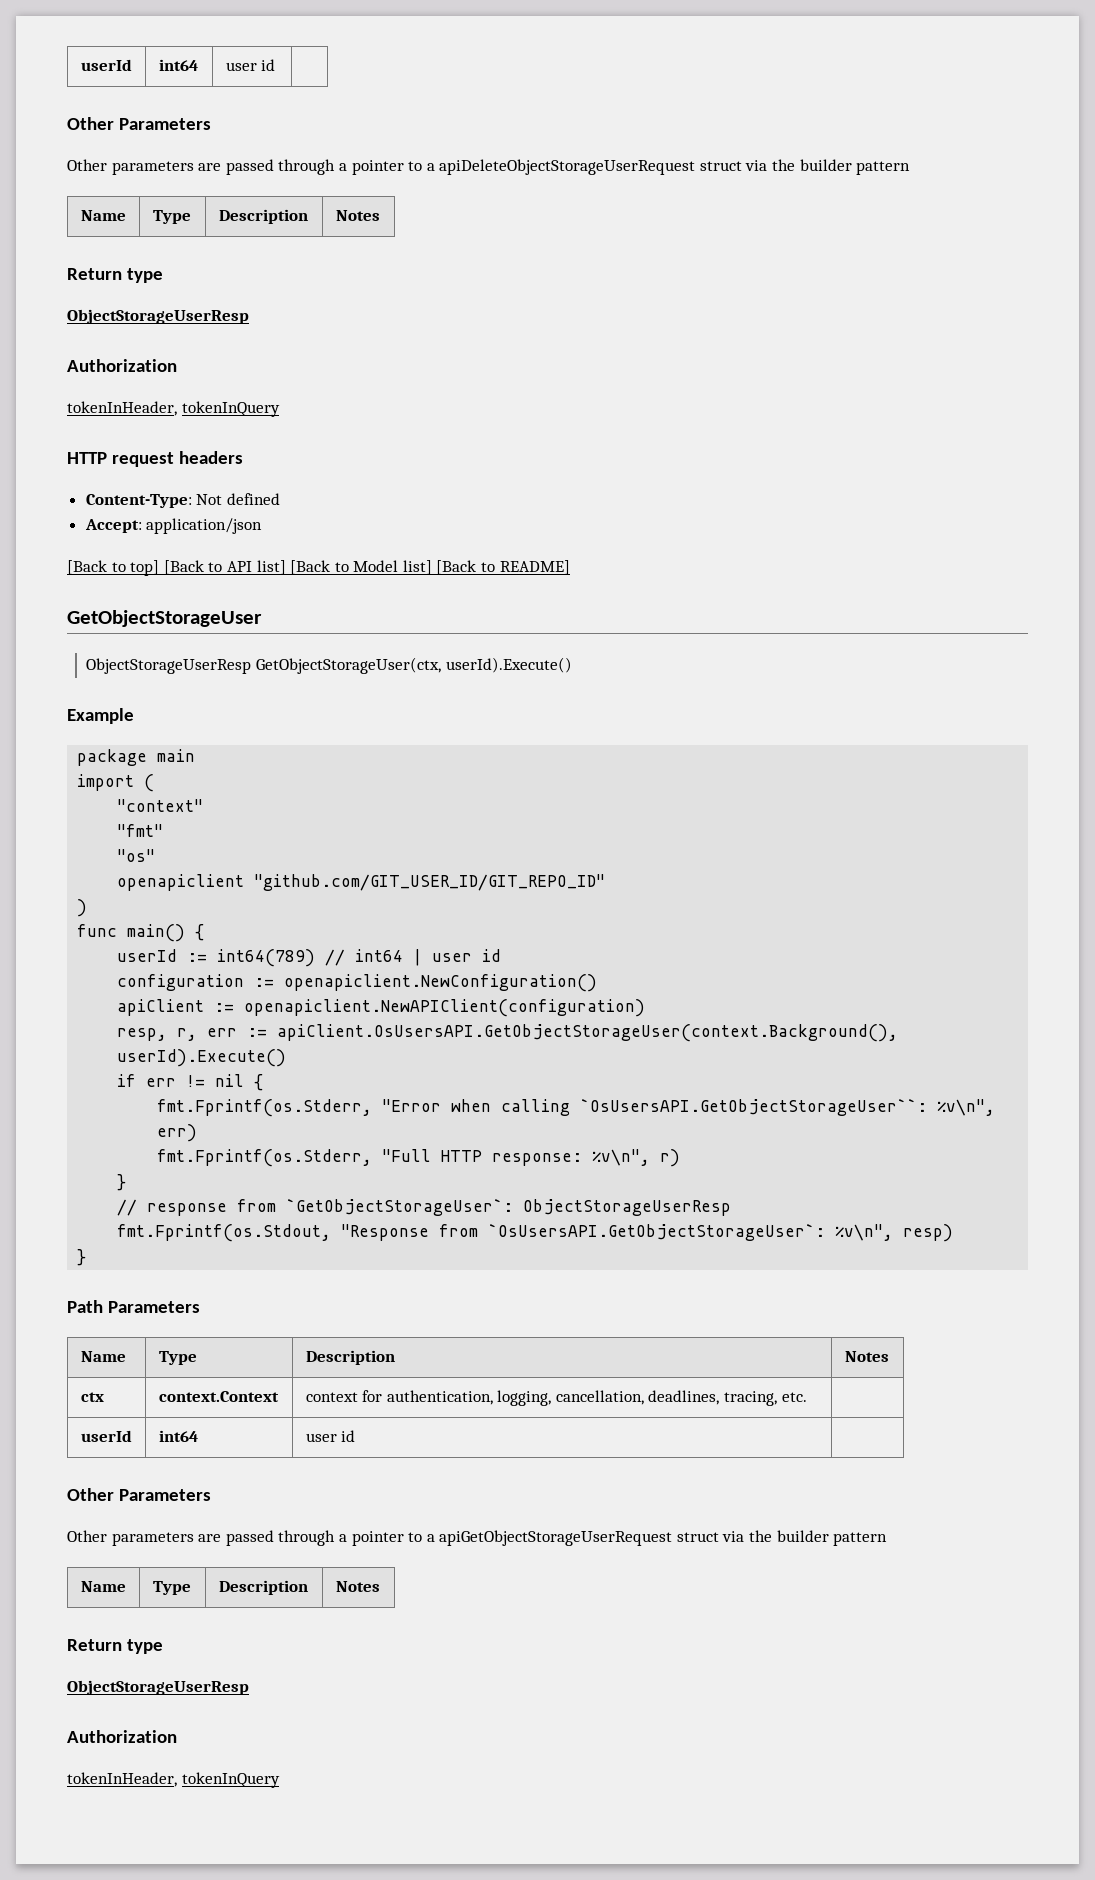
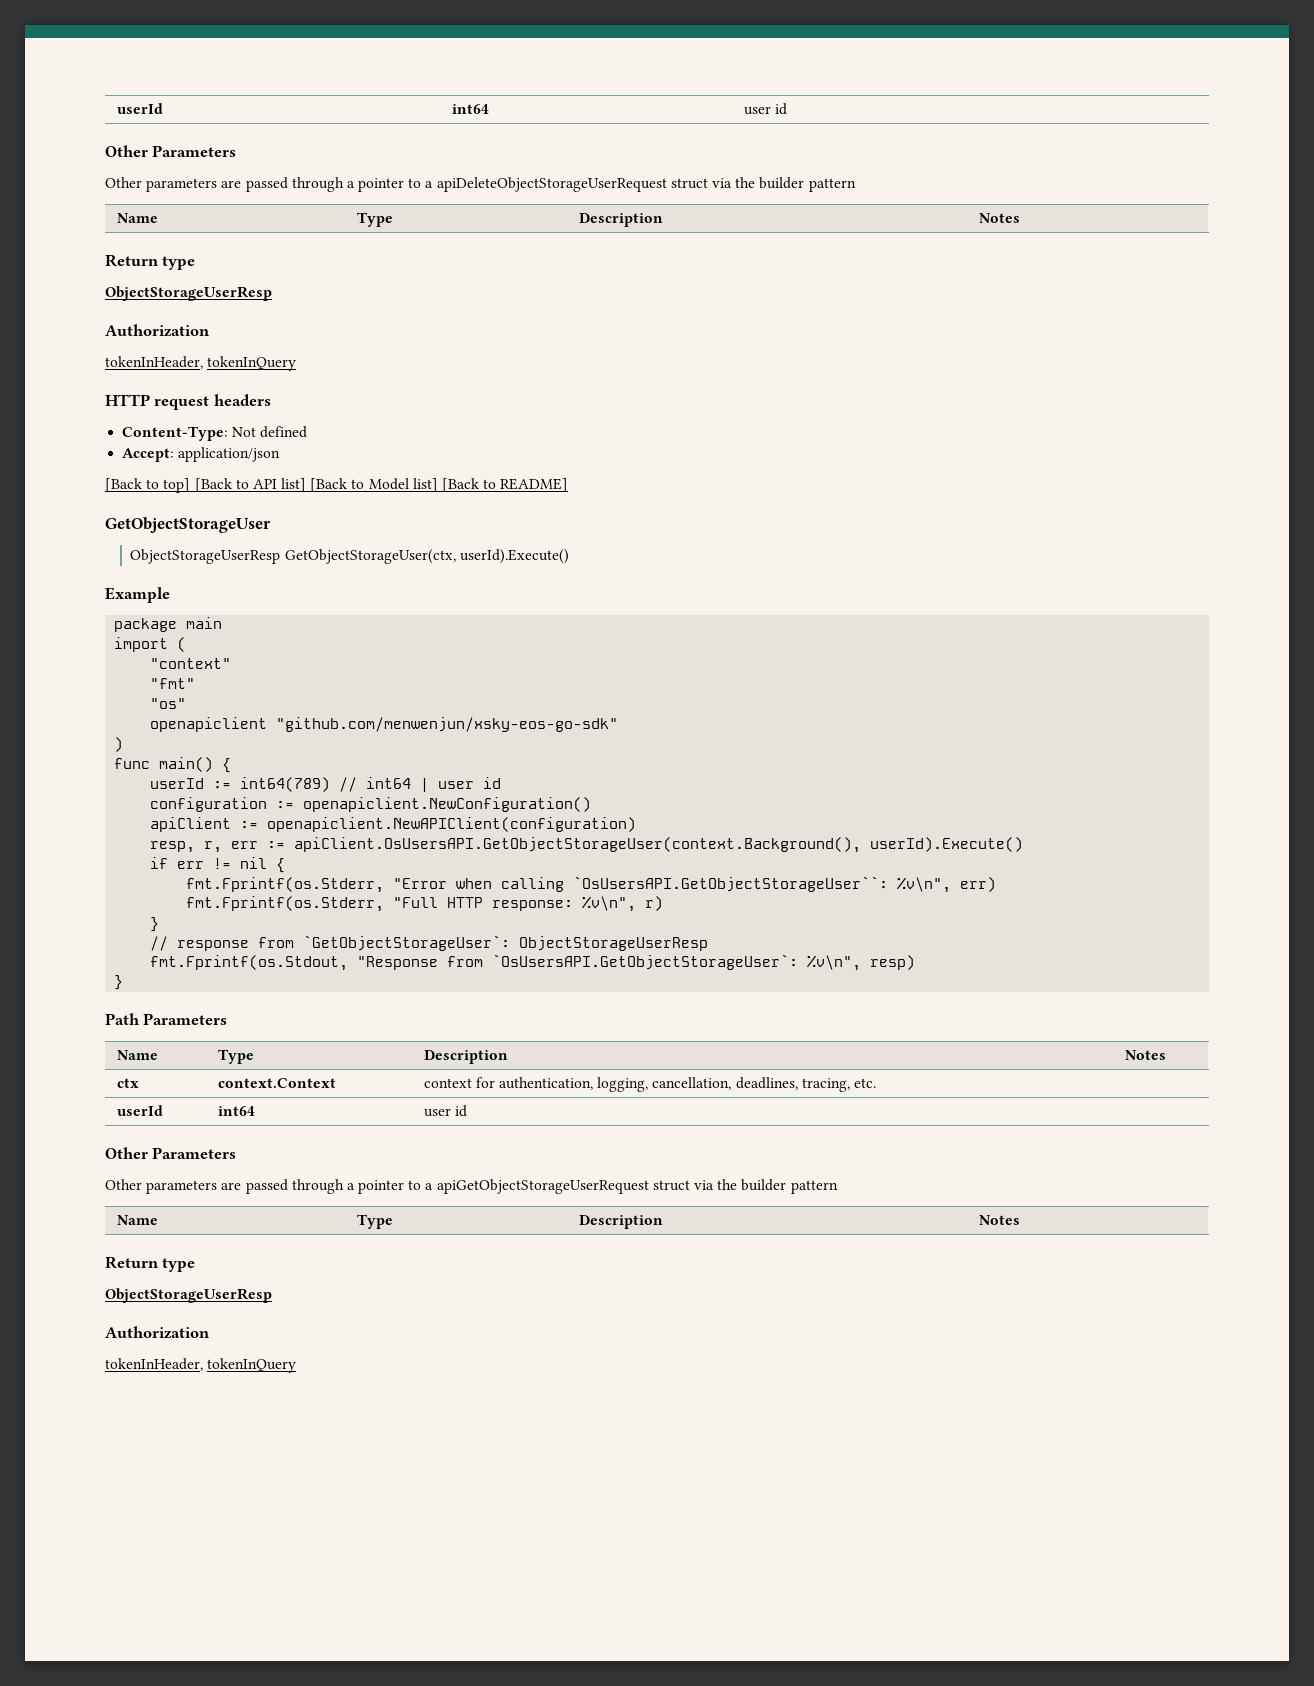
- openapiclient "github.com/GIT_USER_ID/GIT_REPO_ID"
+ openapiclient "github.com/menwenjun/xsky-eos-go-sdk"

